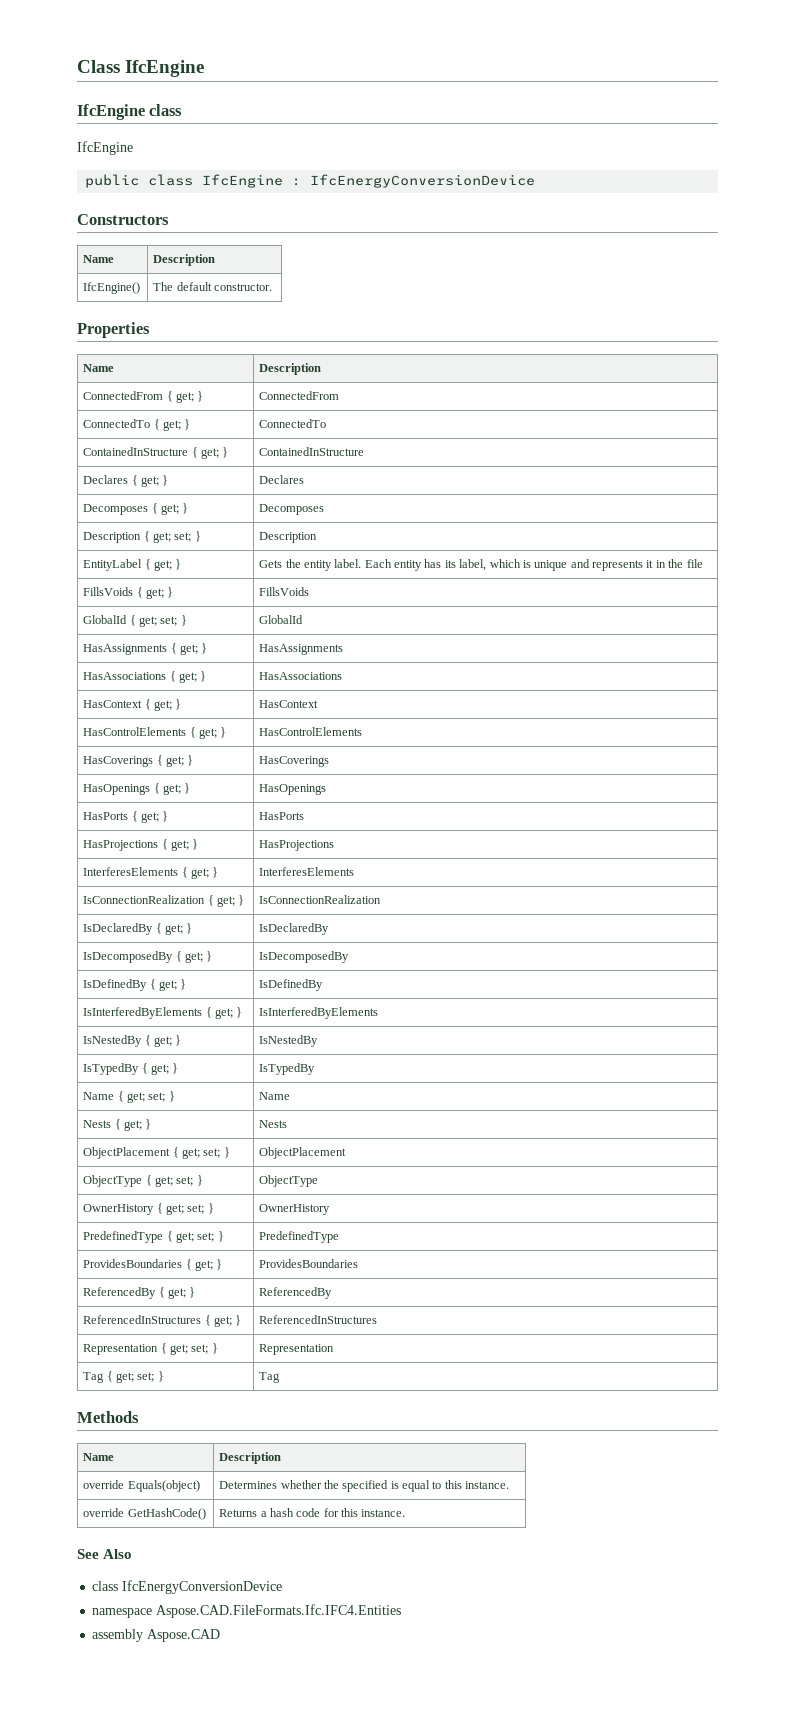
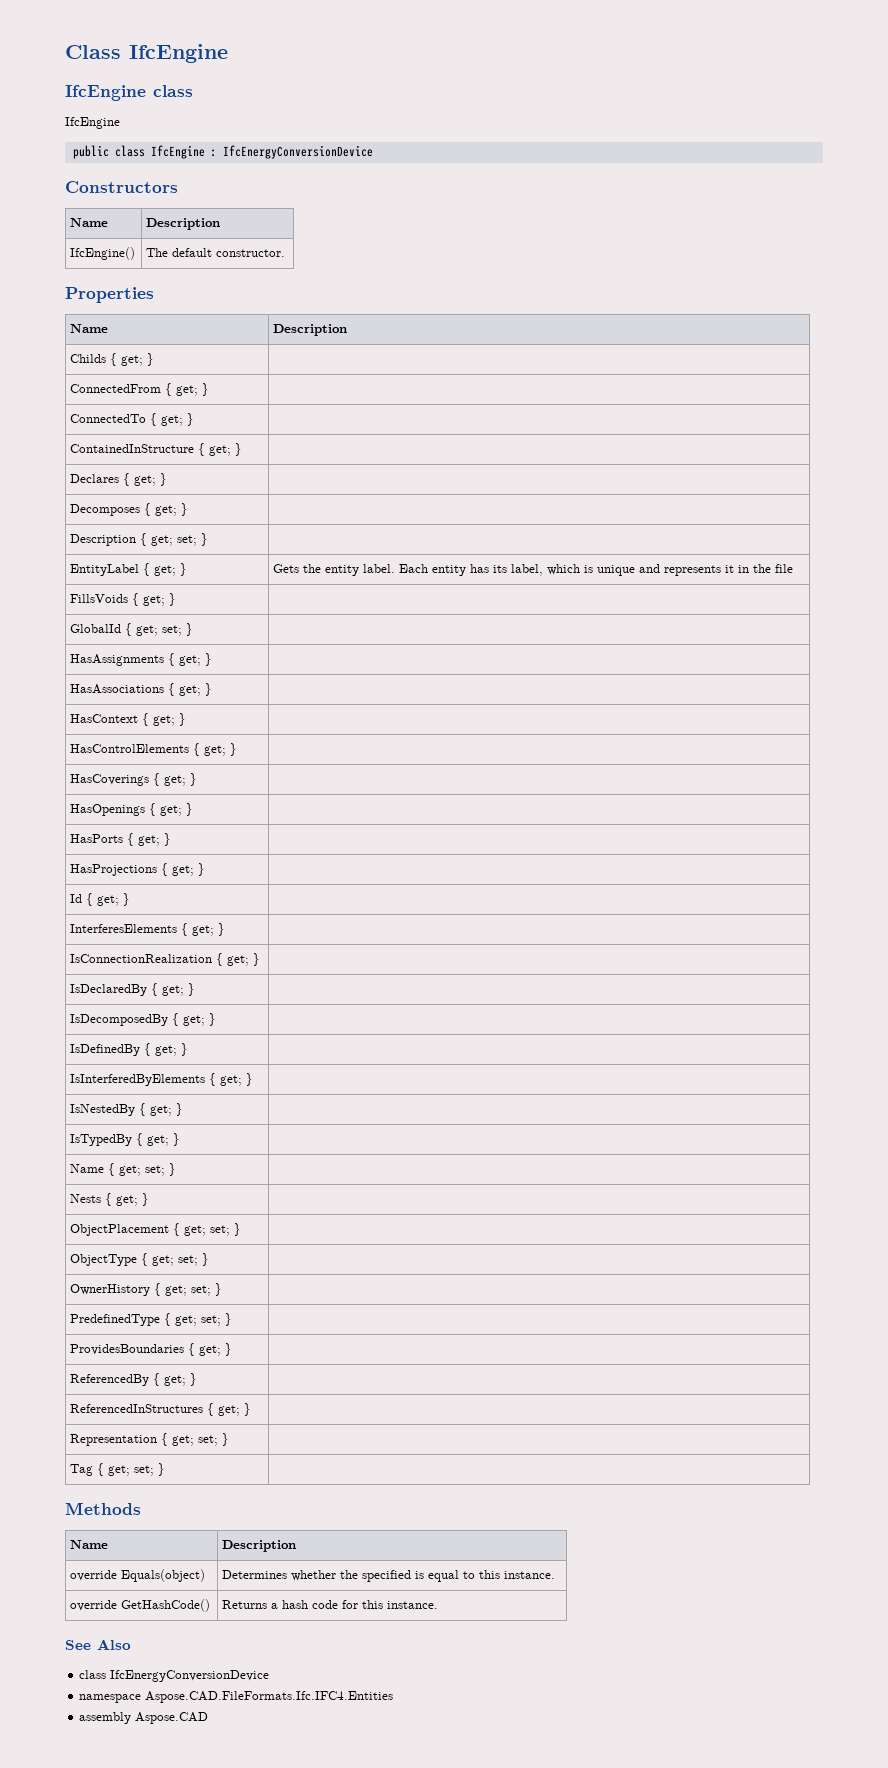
+ Childs { get; } |
- ConnectedFrom { get; } | ConnectedFrom
+ ConnectedFrom { get; } |
- ConnectedTo { get; } | ConnectedTo
+ ConnectedTo { get; } |
- ContainedInStructure { get; } | ContainedInStructure
+ ContainedInStructure { get; } |
- Declares { get; } | Declares
+ Declares { get; } |
- Decomposes { get; } | Decomposes
+ Decomposes { get; } |
- Description { get; set; } | Description
+ Description { get; set; } |
- FillsVoids { get; } | FillsVoids
+ FillsVoids { get; } |
- GlobalId { get; set; } | GlobalId
+ GlobalId { get; set; } |
- HasAssignments { get; } | HasAssignments
+ HasAssignments { get; } |
- HasAssociations { get; } | HasAssociations
+ HasAssociations { get; } |
- HasContext { get; } | HasContext
+ HasContext { get; } |
- HasControlElements { get; } | HasControlElements
+ HasControlElements { get; } |
- HasCoverings { get; } | HasCoverings
+ HasCoverings { get; } |
- HasOpenings { get; } | HasOpenings
+ HasOpenings { get; } |
- HasPorts { get; } | HasPorts
+ HasPorts { get; } |
- HasProjections { get; } | HasProjections
+ HasProjections { get; } |
+ Id { get; } |
- InterferesElements { get; } | InterferesElements
+ InterferesElements { get; } |
- IsConnectionRealization { get; } | IsConnectionRealization
+ IsConnectionRealization { get; } |
- IsDeclaredBy { get; } | IsDeclaredBy
+ IsDeclaredBy { get; } |
- IsDecomposedBy { get; } | IsDecomposedBy
+ IsDecomposedBy { get; } |
- IsDefinedBy { get; } | IsDefinedBy
+ IsDefinedBy { get; } |
- IsInterferedByElements { get; } | IsInterferedByElements
+ IsInterferedByElements { get; } |
- IsNestedBy { get; } | IsNestedBy
+ IsNestedBy { get; } |
- IsTypedBy { get; } | IsTypedBy
+ IsTypedBy { get; } |
- Name { get; set; } | Name
+ Name { get; set; } |
- Nests { get; } | Nests
+ Nests { get; } |
- ObjectPlacement { get; set; } | ObjectPlacement
+ ObjectPlacement { get; set; } |
- ObjectType { get; set; } | ObjectType
+ ObjectType { get; set; } |
- OwnerHistory { get; set; } | OwnerHistory
+ OwnerHistory { get; set; } |
- PredefinedType { get; set; } | PredefinedType
+ PredefinedType { get; set; } |
- ProvidesBoundaries { get; } | ProvidesBoundaries
+ ProvidesBoundaries { get; } |
- ReferencedBy { get; } | ReferencedBy
+ ReferencedBy { get; } |
- ReferencedInStructures { get; } | ReferencedInStructures
+ ReferencedInStructures { get; } |
- Representation { get; set; } | Representation
+ Representation { get; set; } |
- Tag { get; set; } | Tag
+ Tag { get; set; } |

